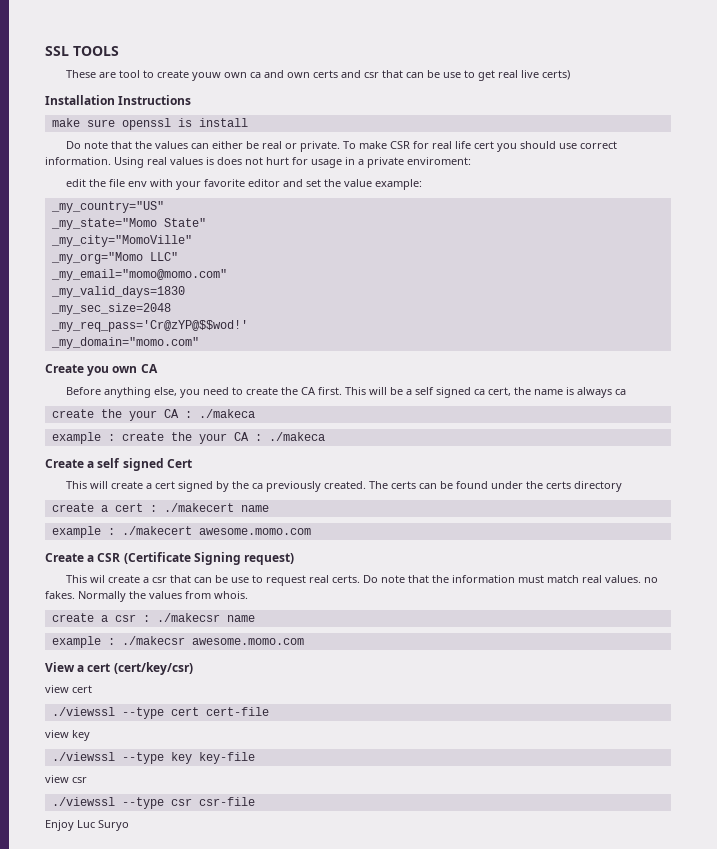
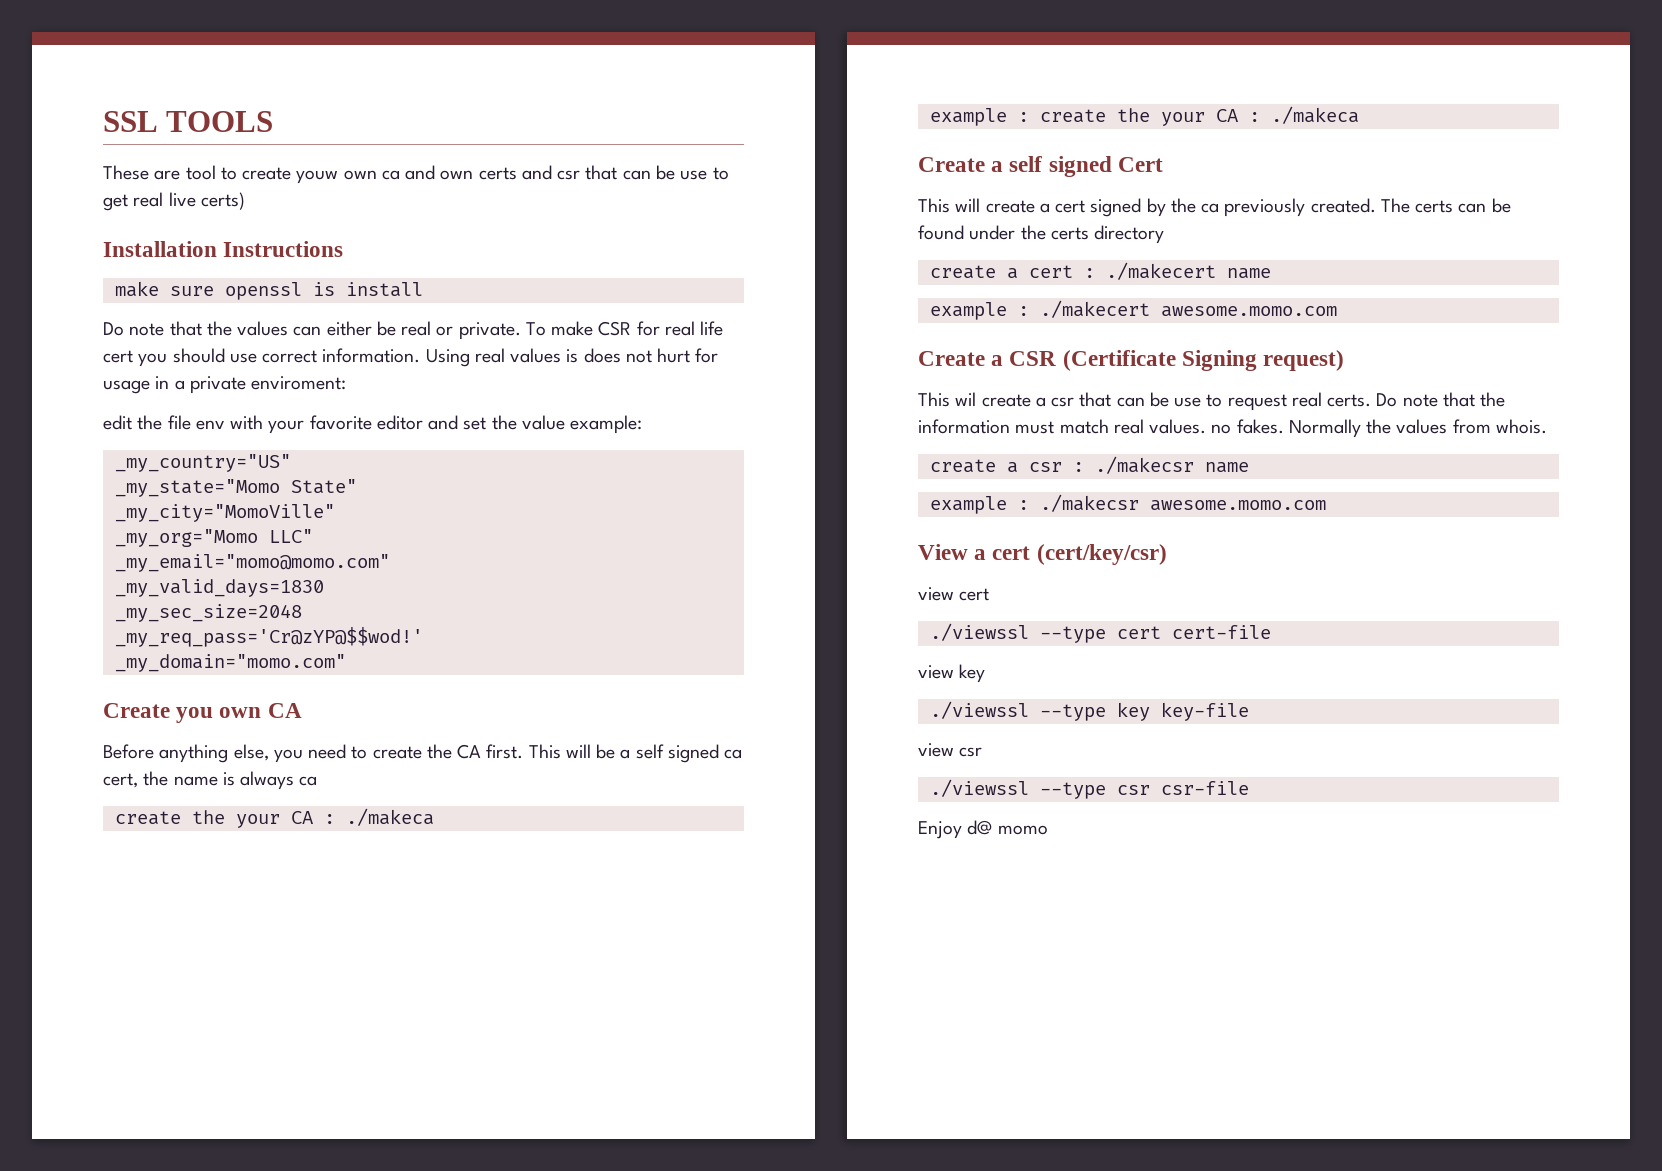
- Enjoy Luc Suryo
+ Enjoy d@ momo

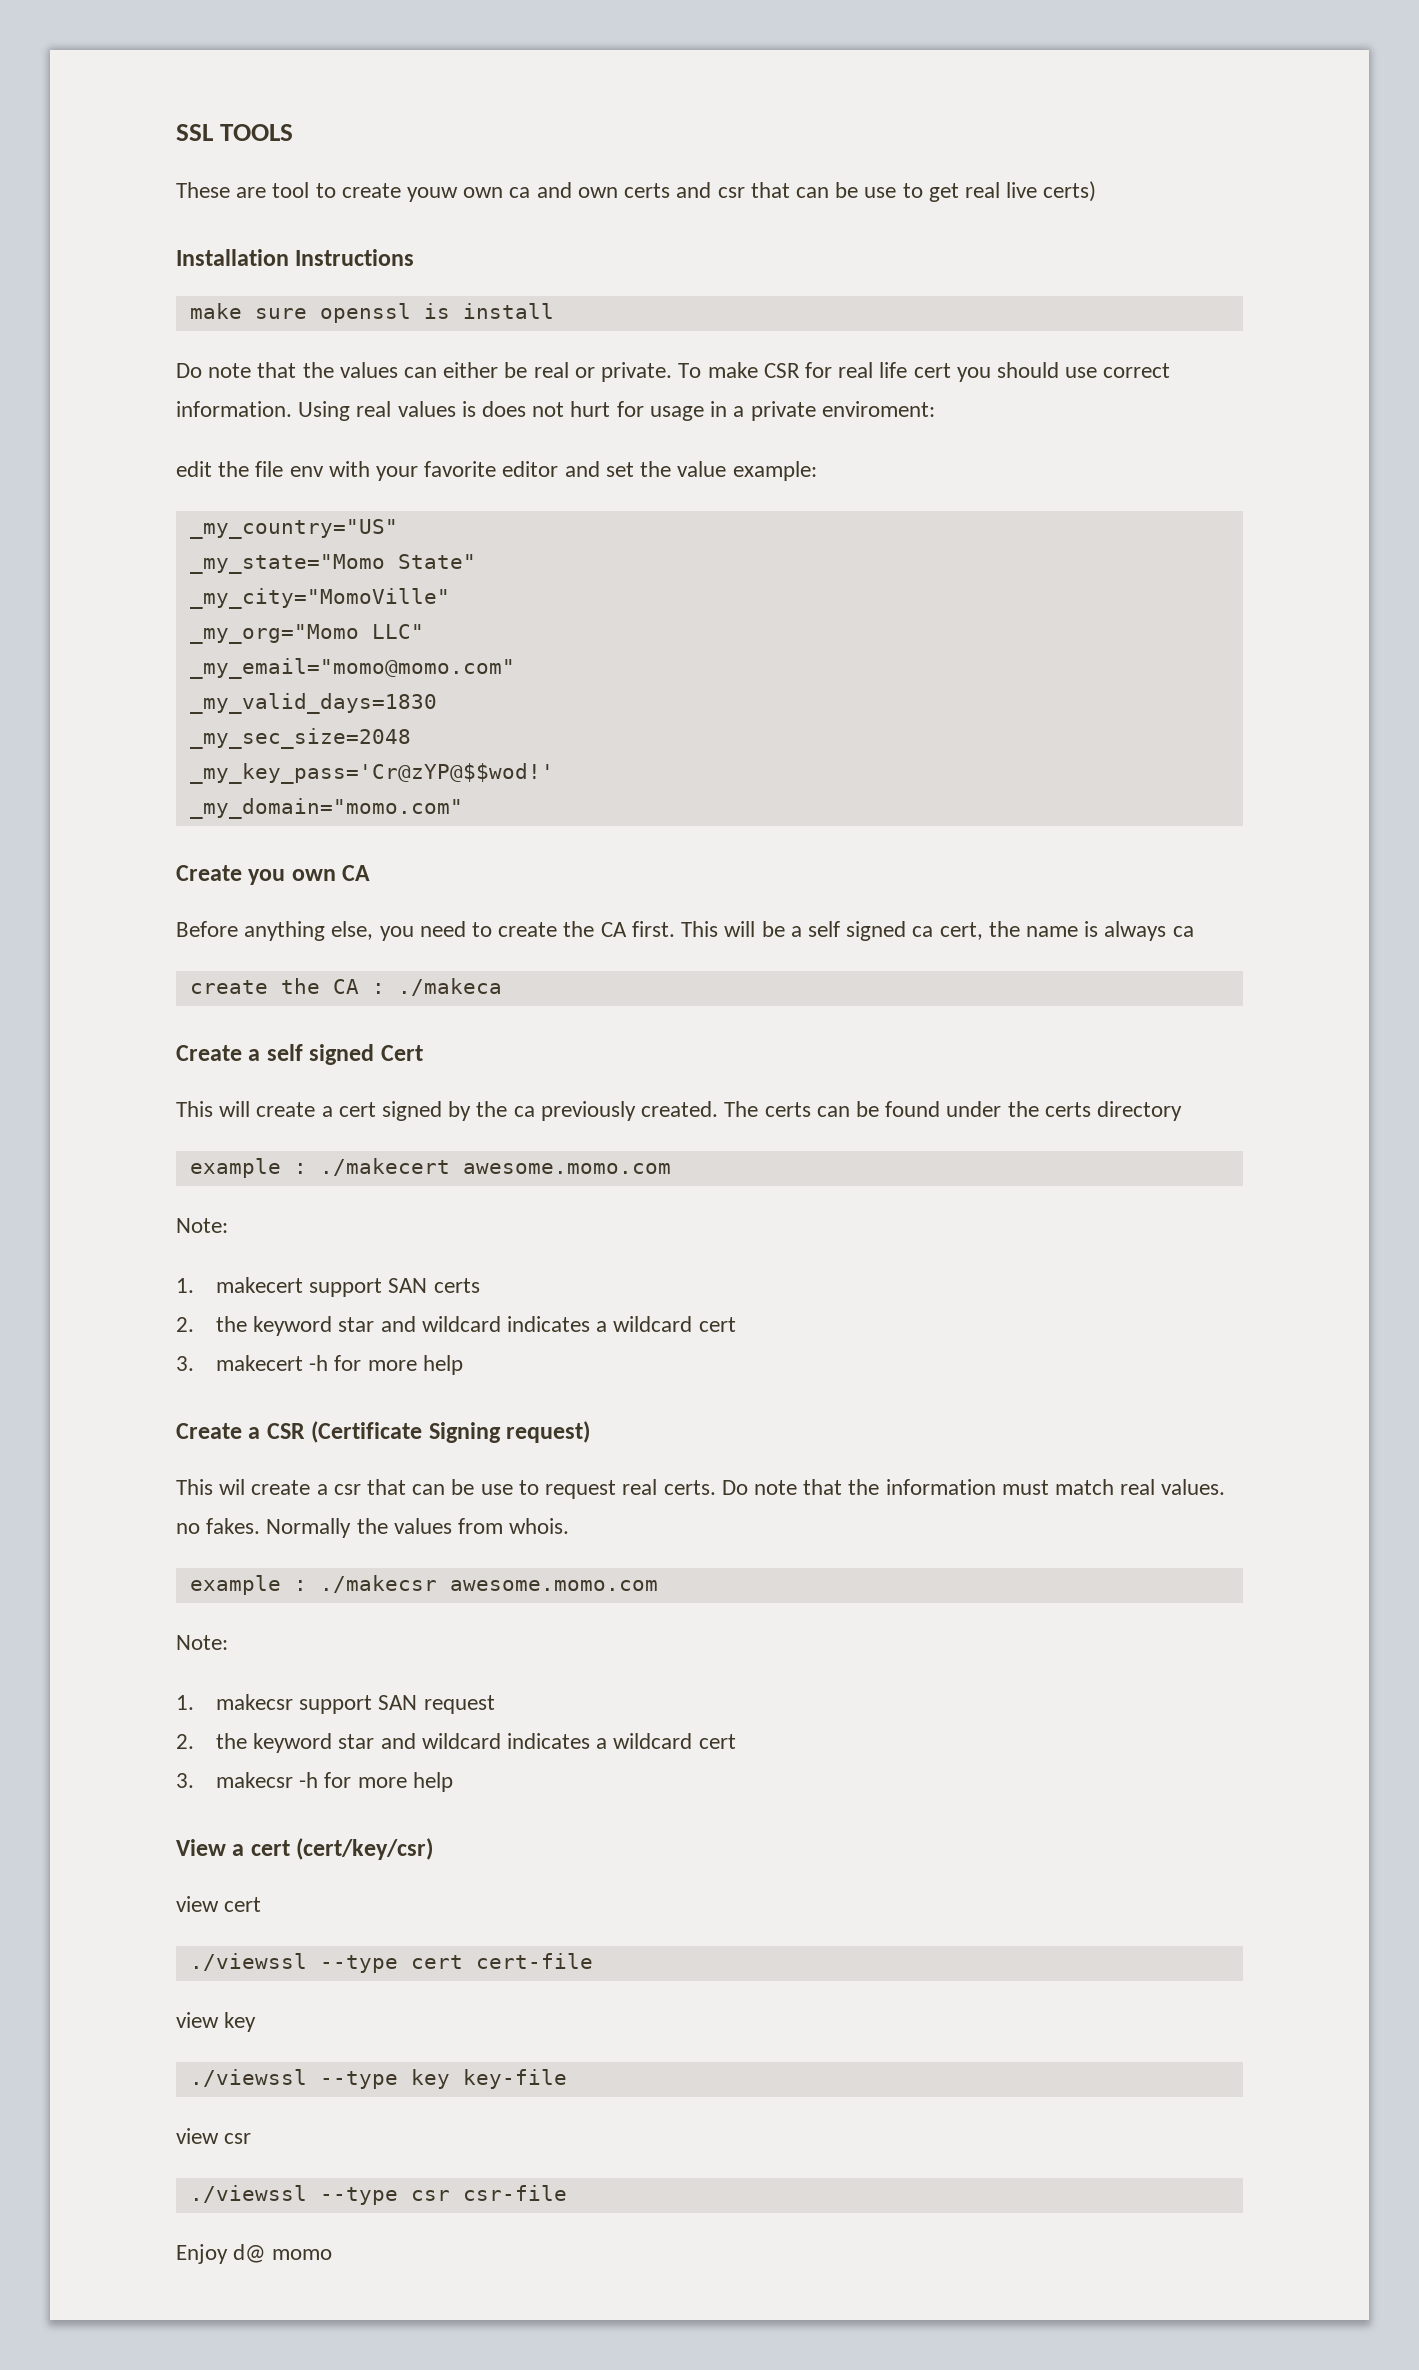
- _my_req_pass='Cr@zYP@$$wod!'
+ _my_key_pass='Cr@zYP@$$wod!'
  This will be a self signed ca cert, the name is always ca
- create the your CA : ./makeca
- example : create the your CA : ./makeca
+ create the CA : ./makeca
- create a cert : ./makecert name
  example : ./makecert awesome.momo.com
+ Note:
+ 1. makecert support SAN certs
+ 2. the keyword star and wildcard indicates a wildcard cert
+ 3. makecert -h for more help
- create a csr : ./makecsr name
  example : ./makecsr awesome.momo.com
+ Note:
+ 1. makecsr support SAN request
+ 2. the keyword star and wildcard indicates a wildcard cert
+ 3. makecsr -h for more help

